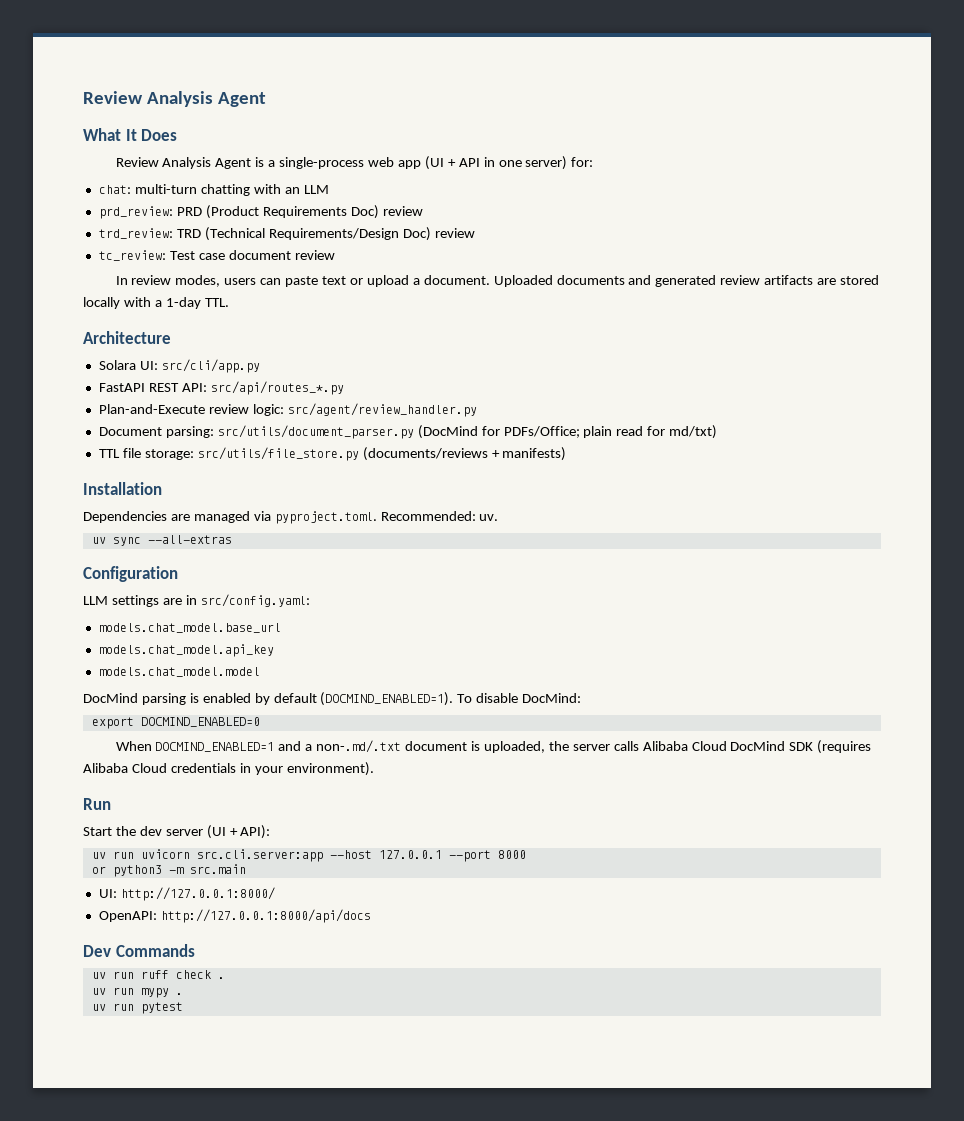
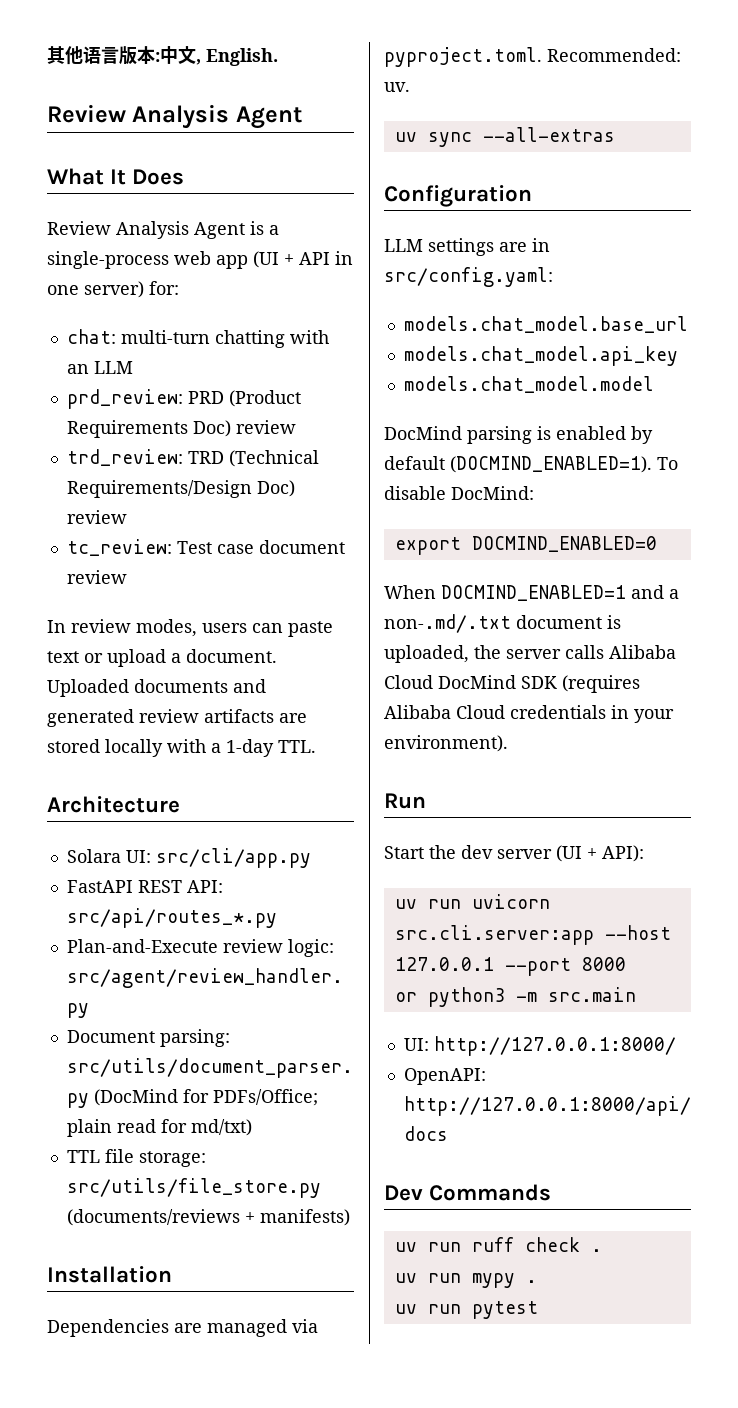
+ 其他语言版本:中文, English.

